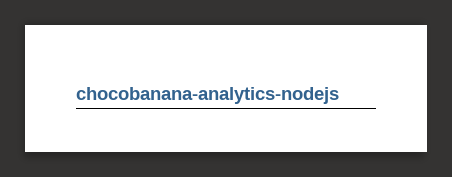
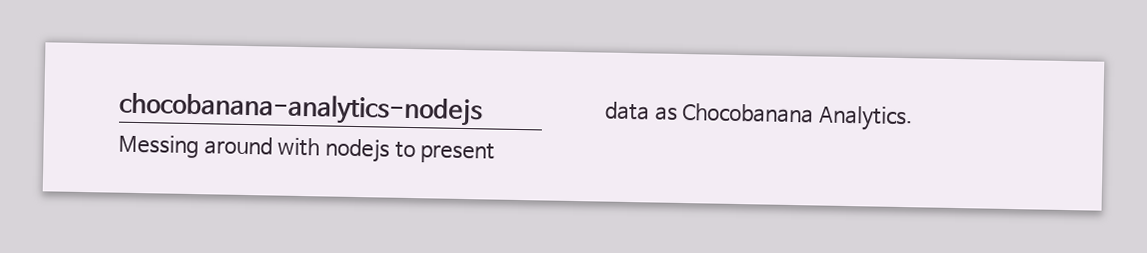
+ Messing around with nodejs to present data as Chocobanana Analytics.

